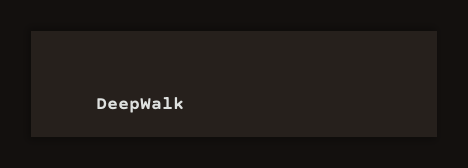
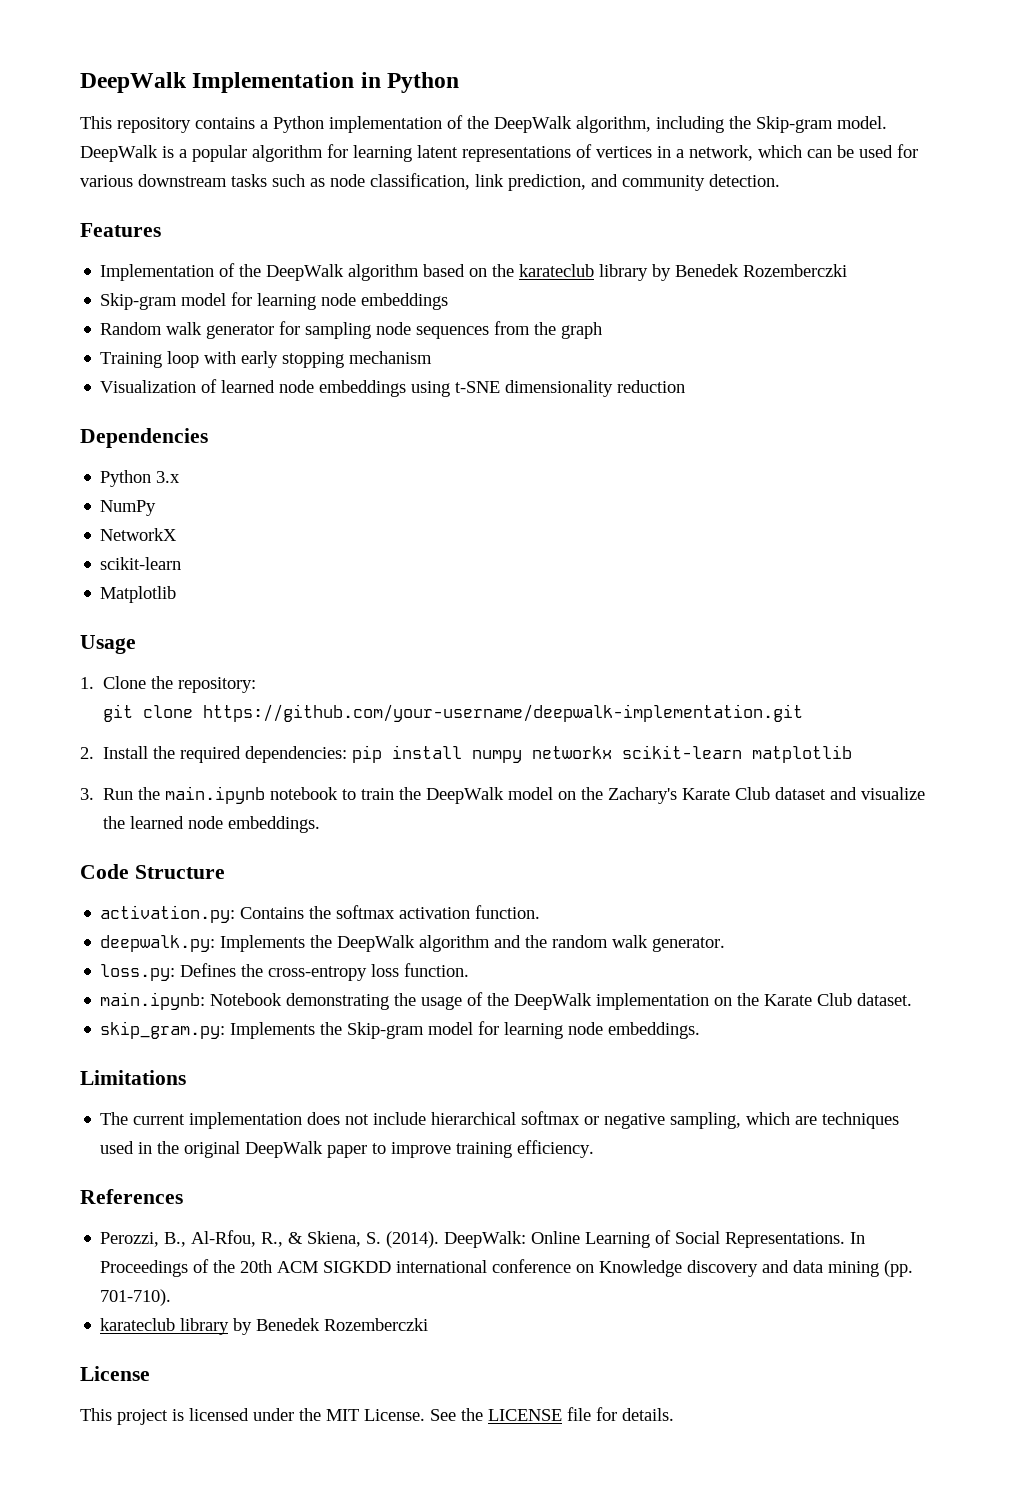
- DeepWalk
+ DeepWalk Implementation in Python
+ This repository contains a Python implementation of the DeepWalk algorithm, including the Skip-gram model. DeepWalk is a popular algorithm for learning latent representations of vertices in a network, which can be used for various downstream tasks such as node classification, link prediction, and community detection.
+ Features
+ Implementation of the DeepWalk algorithm based on the karateclub library by Benedek Rozemberczki
+ Skip-gram model for learning node embeddings
+ Random walk generator for sampling node sequences from the graph
+ Training loop with early stopping mechanism
+ Visualization of learned node embeddings using t-SNE dimensionality reduction
+ Dependencies
+ Python 3.x
+ NumPy
+ NetworkX
+ scikit-learn
+ Matplotlib
+ Usage
+ 1. Clone the repository:
+ git clone https://github.com/your-username/deepwalk-implementation.git
+ 2. Install the required dependencies: pip install numpy networkx scikit-learn matplotlib
+ 3. Run the main.ipynb notebook to train the DeepWalk model on the Zachary's Karate Club dataset and visualize the learned node embeddings.
+ Code Structure
+ activation.py: Contains the softmax activation function.
+ deepwalk.py: Implements the DeepWalk algorithm and the random walk generator.
+ loss.py: Defines the cross-entropy loss function.
+ main.ipynb: Notebook demonstrating the usage of the DeepWalk implementation on the Karate Club dataset.
+ skip_gram.py: Implements the Skip-gram model for learning node embeddings.
+ Limitations
+ The current implementation does not include hierarchical softmax or negative sampling, which are techniques used in the original DeepWalk paper to improve training efficiency.
+ References
+ Perozzi, B., Al-Rfou, R., & Skiena, S. (2014). DeepWalk: Online Learning of Social Representations. In Proceedings of the 20th ACM SIGKDD international conference on Knowledge discovery and data mining (pp. 701-710).
+ karateclub library by Benedek Rozemberczki
+ License
+ This project is licensed under the MIT License. See the LICENSE file for details.

